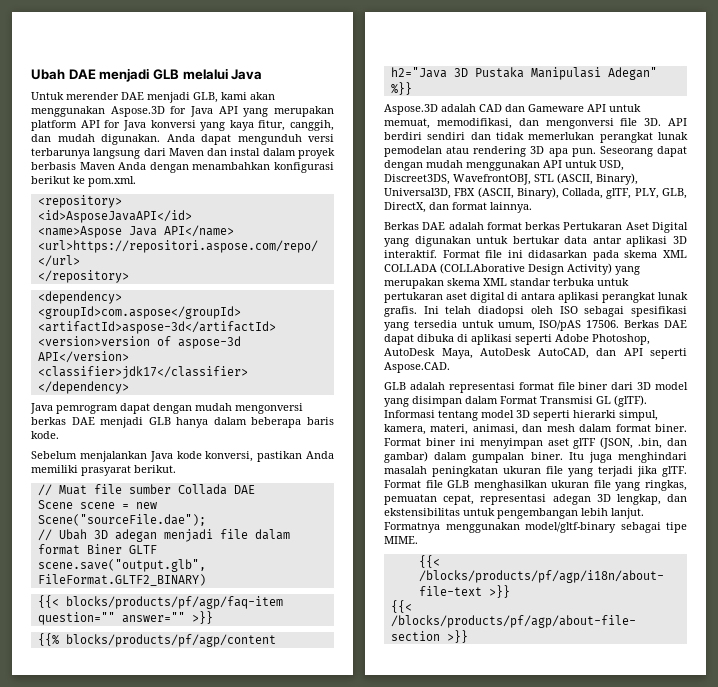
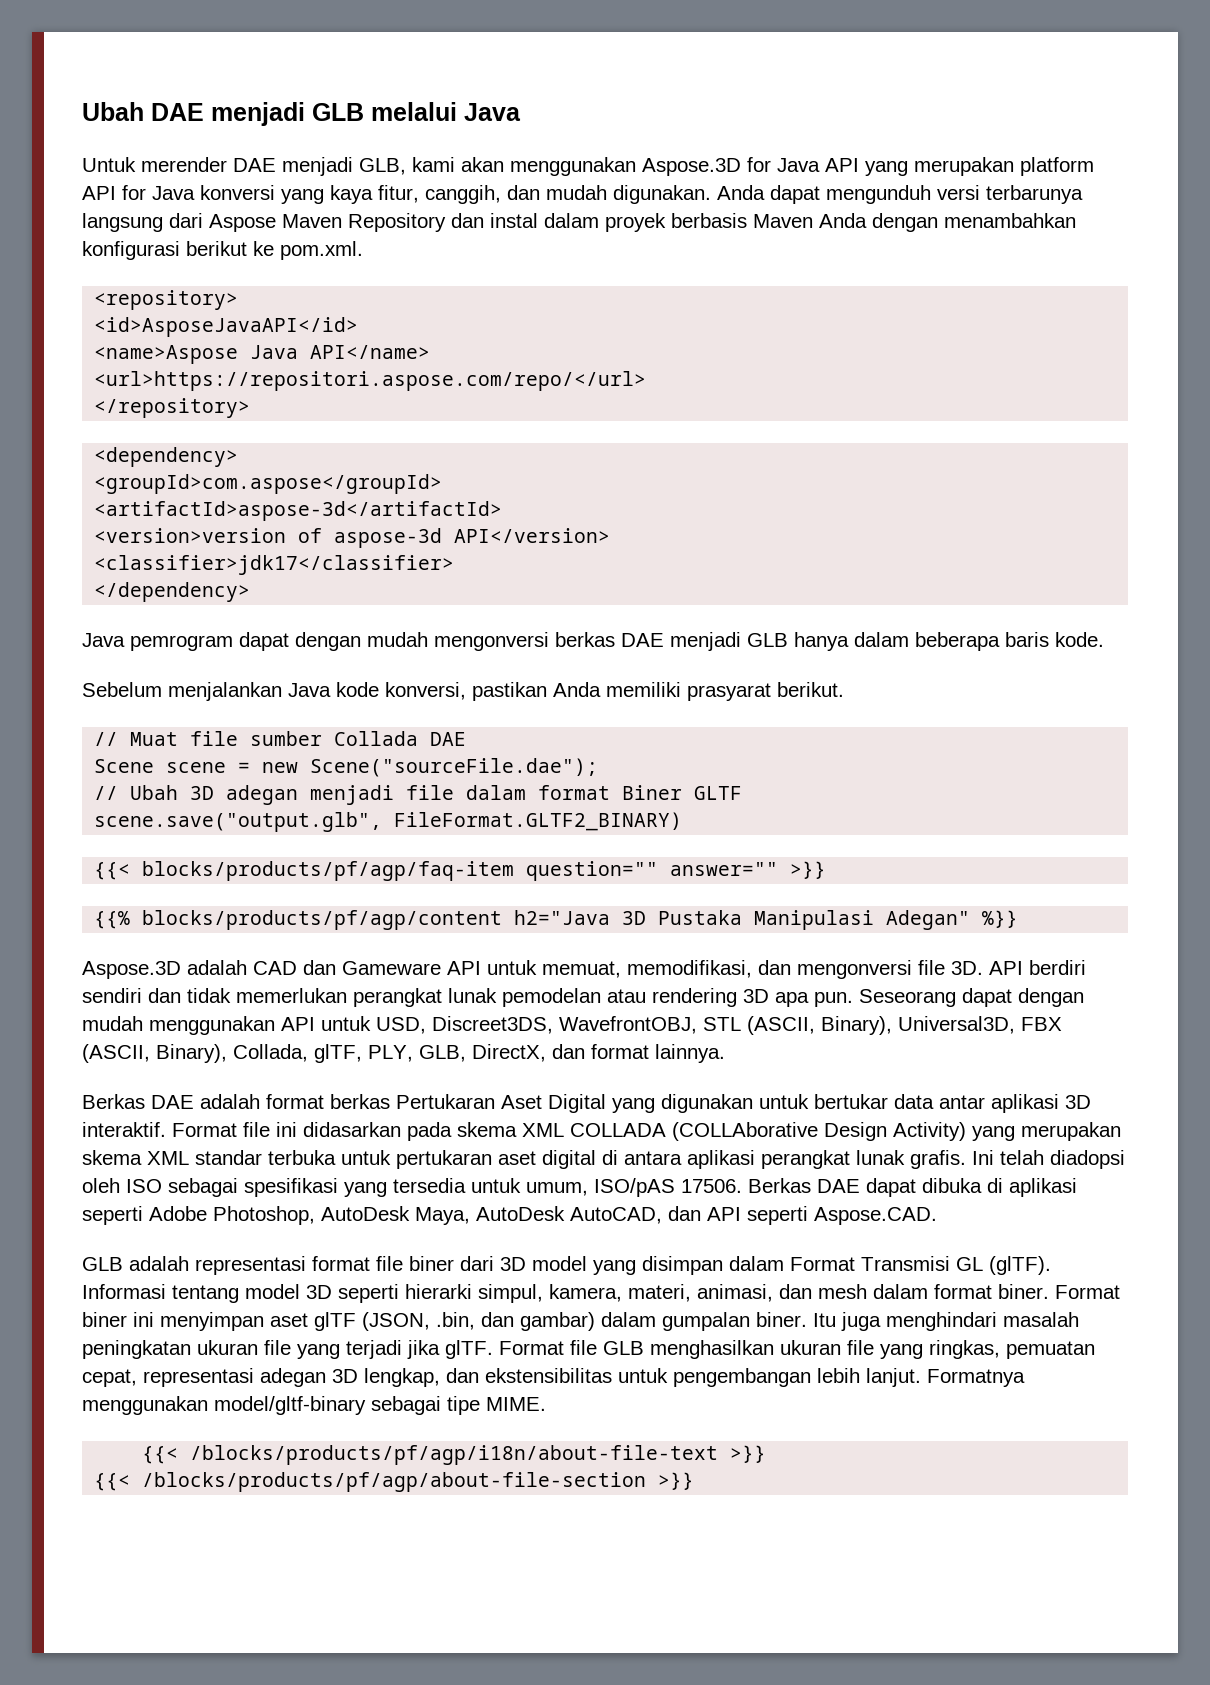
- Anda dapat mengunduh versi terbarunya langsung dari Maven dan instal dalam proyek berbasis Maven Anda dengan menambahkan konfigurasi berikut ke pom.xml.
+ Anda dapat mengunduh versi terbarunya langsung dari Aspose Maven Repository dan instal dalam proyek berbasis Maven Anda dengan menambahkan konfigurasi berikut ke pom.xml.

